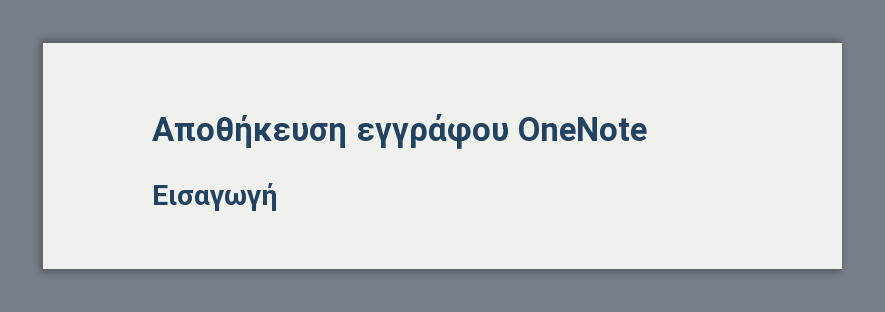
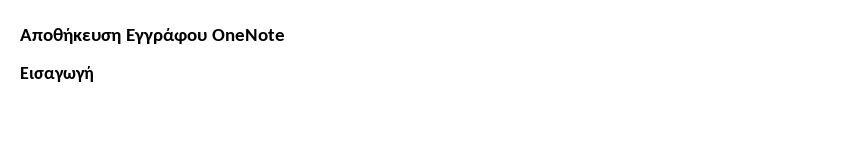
- Αποθήκευση εγγράφου OneNote
+ Αποθήκευση Εγγράφου OneNote

